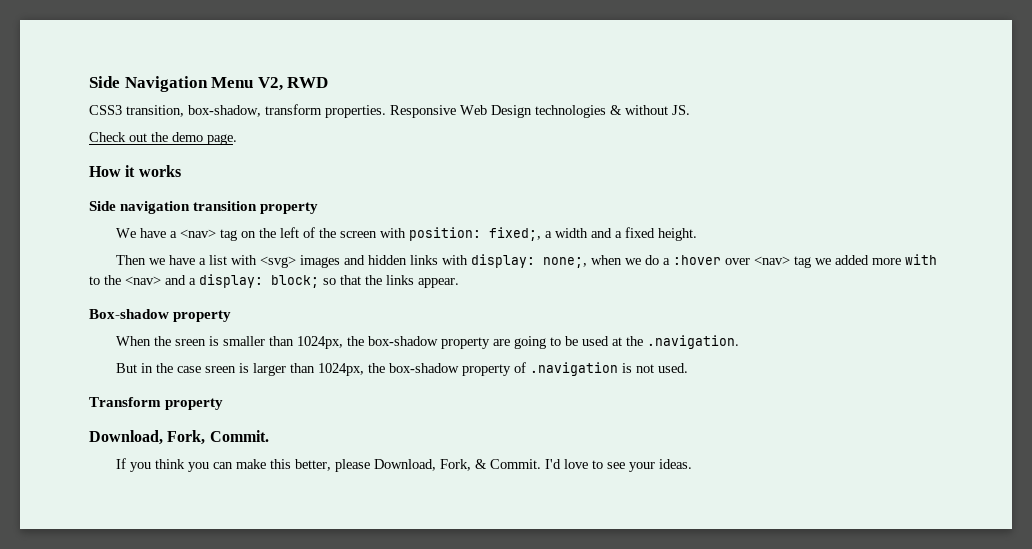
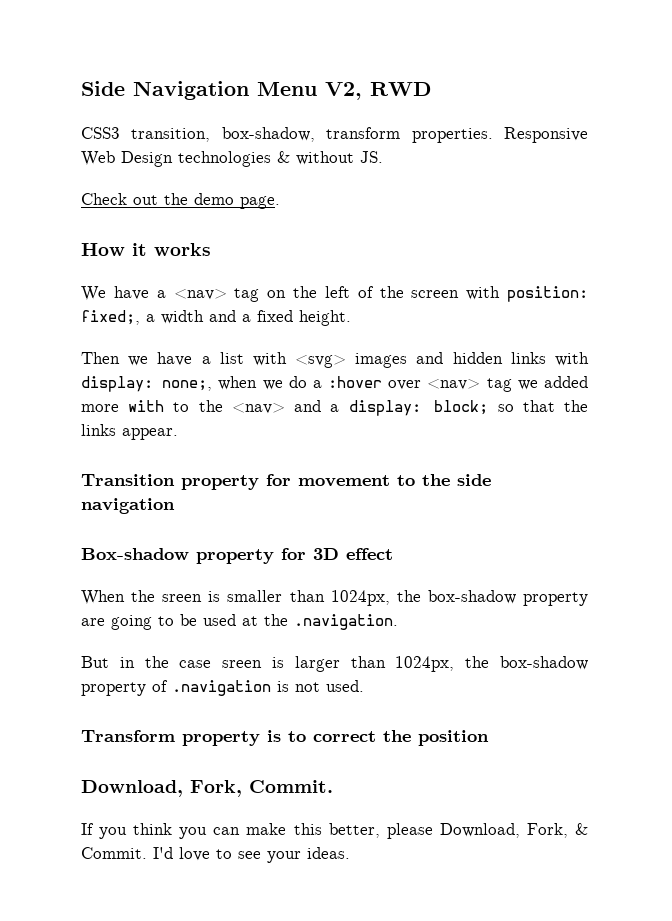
- Side navigation transition property
+ Transition property for movement to the side navigation
- Box-shadow property
+ Box-shadow property for 3D effect
- Transform property
+ Transform property is to correct the position

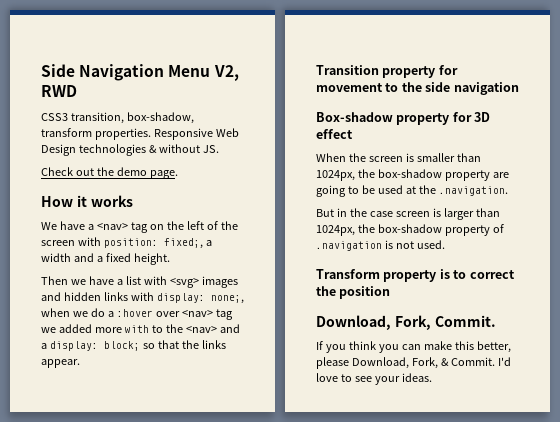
- When the sreen is smaller than 1024px, the box-shadow property are going to be used at the .navigation.
+ When the screen is smaller than 1024px, the box-shadow property are going to be used at the .navigation.
- But in the case sreen is larger than 1024px, the box-shadow property of .navigation is not used.
+ But in the case screen is larger than 1024px, the box-shadow property of .navigation is not used.

